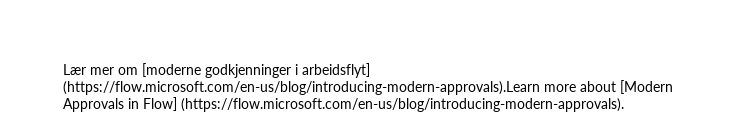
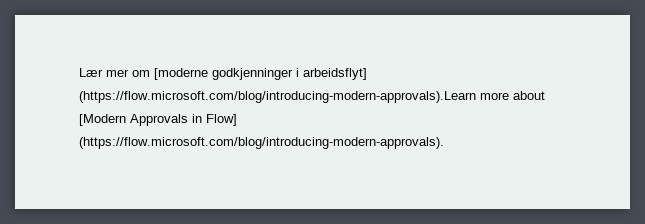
- Lær mer om [moderne godkjenninger i arbeidsflyt] (https://flow.microsoft.com/en-us/blog/introducing-modern-approvals).Learn more about [Modern Approvals in Flow] (https://flow.microsoft.com/en-us/blog/introducing-modern-approvals).
+ Lær mer om [moderne godkjenninger i arbeidsflyt] (https://flow.microsoft.com/blog/introducing-modern-approvals).Learn more about [Modern Approvals in Flow] (https://flow.microsoft.com/blog/introducing-modern-approvals).

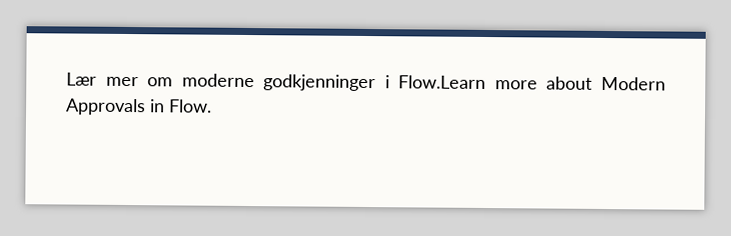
- Lær mer om [moderne godkjenninger i arbeidsflyt] (https://flow.microsoft.com/blog/introducing-modern-approvals).Learn more about [Modern Approvals in Flow] (https://flow.microsoft.com/blog/introducing-modern-approvals).
+ Lær mer om moderne godkjenninger i Flow.Learn more about Modern Approvals in Flow.

